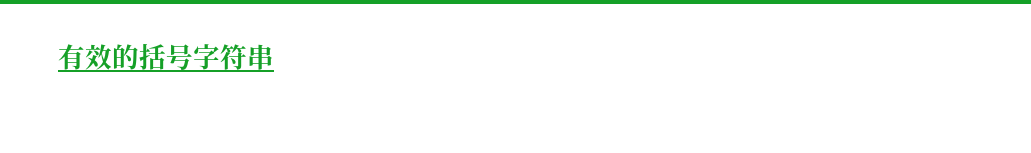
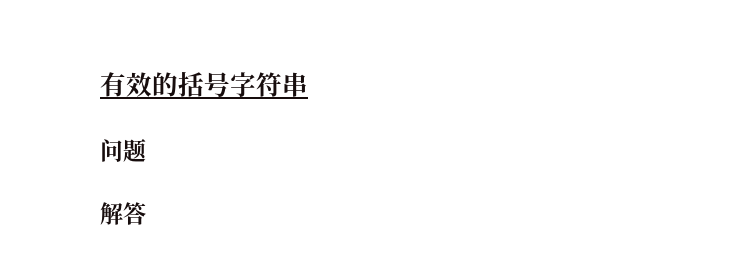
+ 问题
+ 解答

